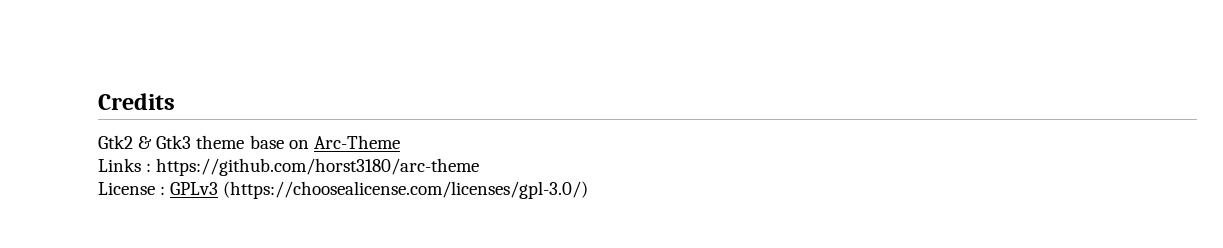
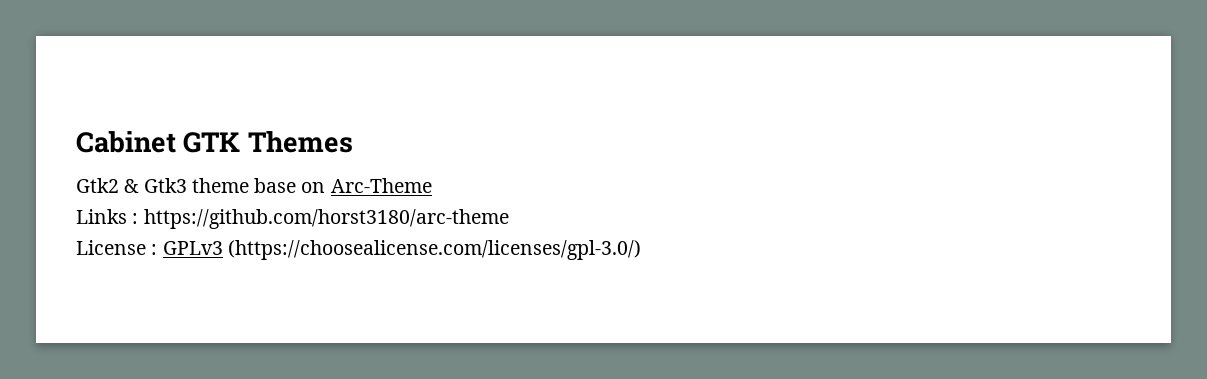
- Credits
+ Cabinet GTK Themes

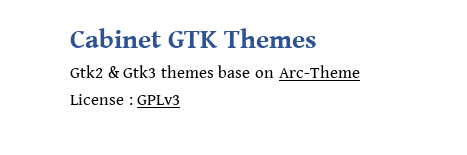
- Gtk2 & Gtk3 theme base on Arc-Theme
+ Gtk2 & Gtk3 themes base on Arc-Theme
- Links : https://github.com/horst3180/arc-theme
- License : GPLv3 (https://choosealicense.com/licenses/gpl-3.0/)
+ License : GPLv3

